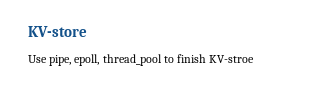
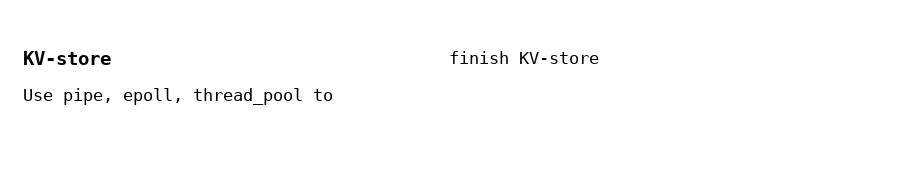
- Use pipe, epoll, thread_pool to finish KV-stroe
+ Use pipe, epoll, thread_pool to finish KV-store

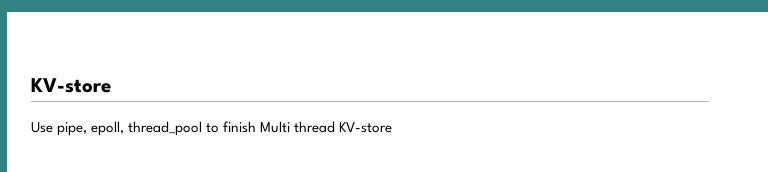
- Use pipe, epoll, thread_pool to finish KV-store
+ Use pipe, epoll, thread_pool to finish Multi thread KV-store

